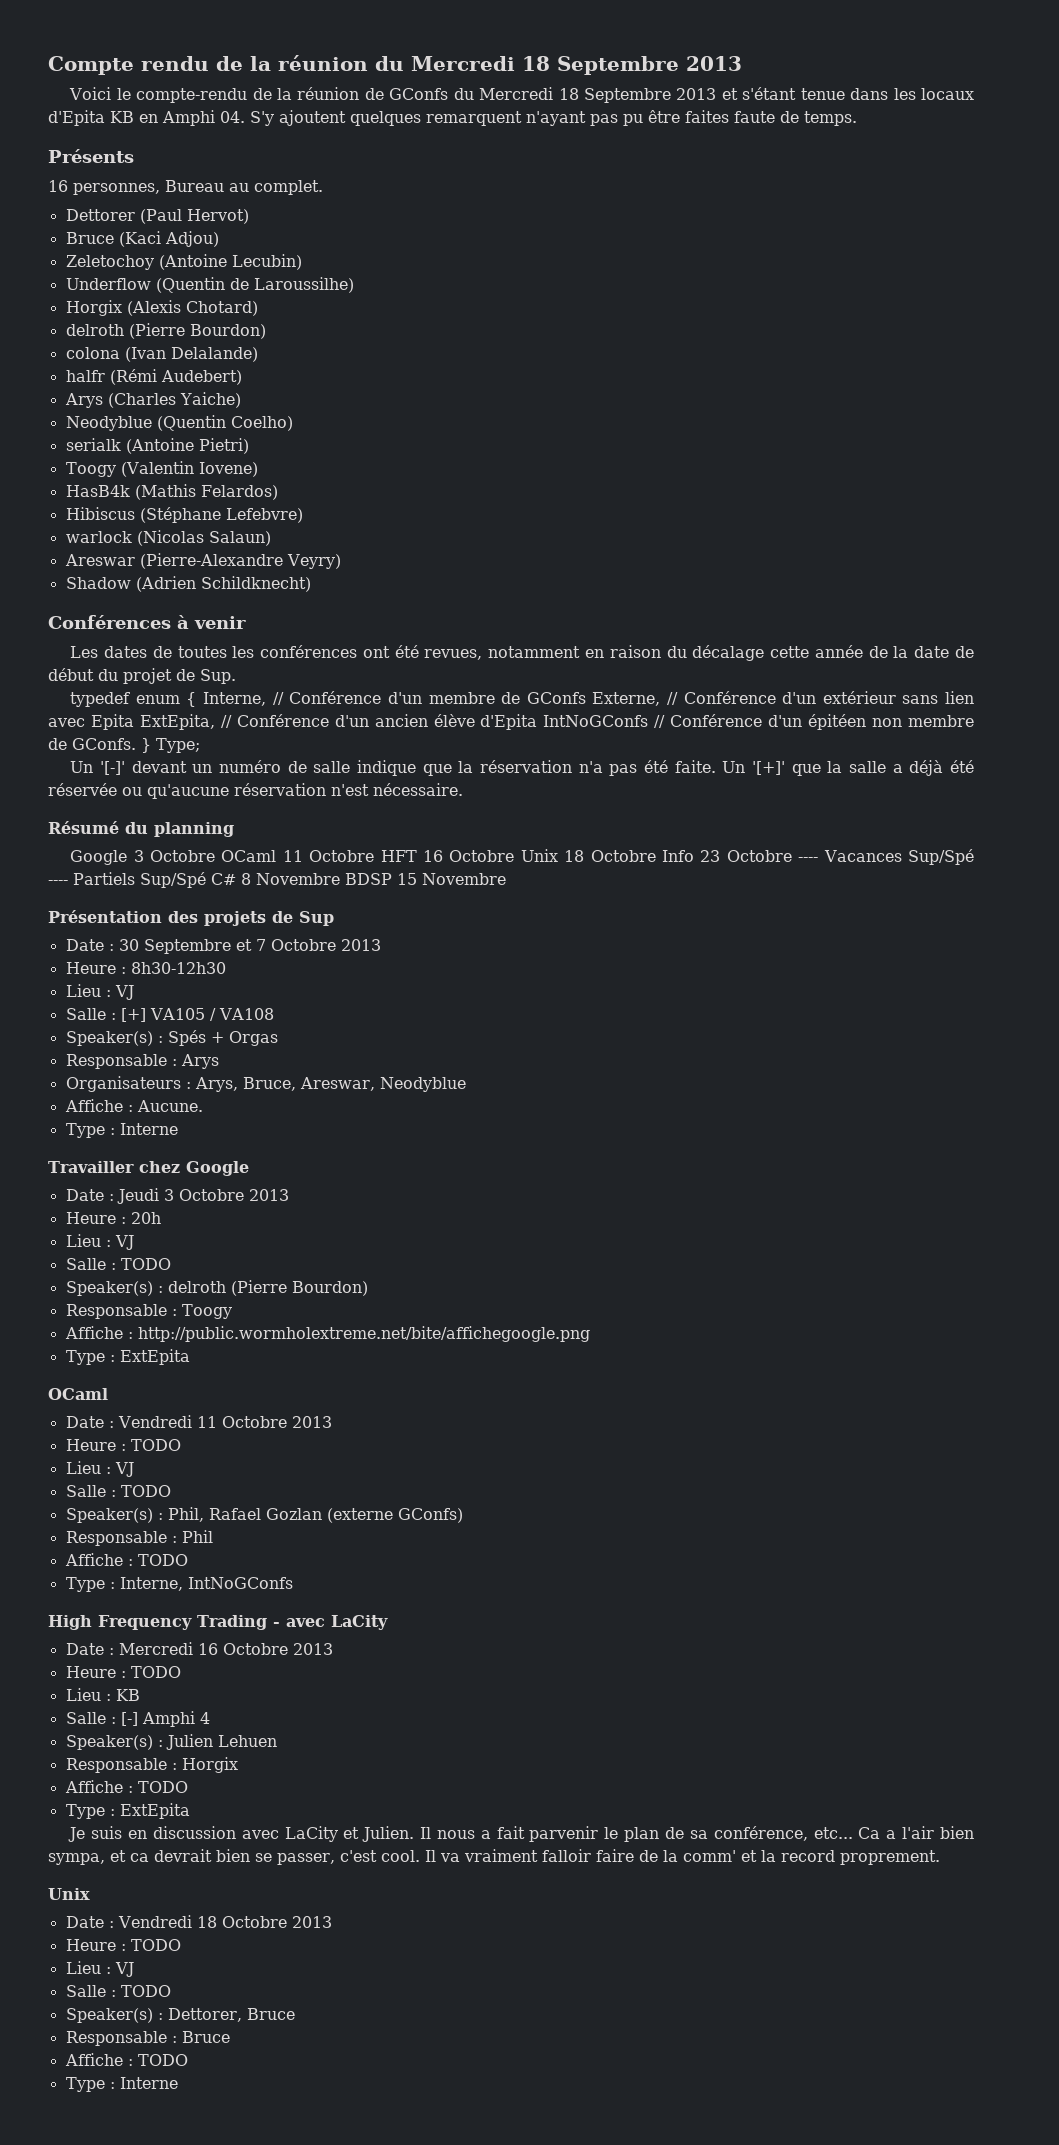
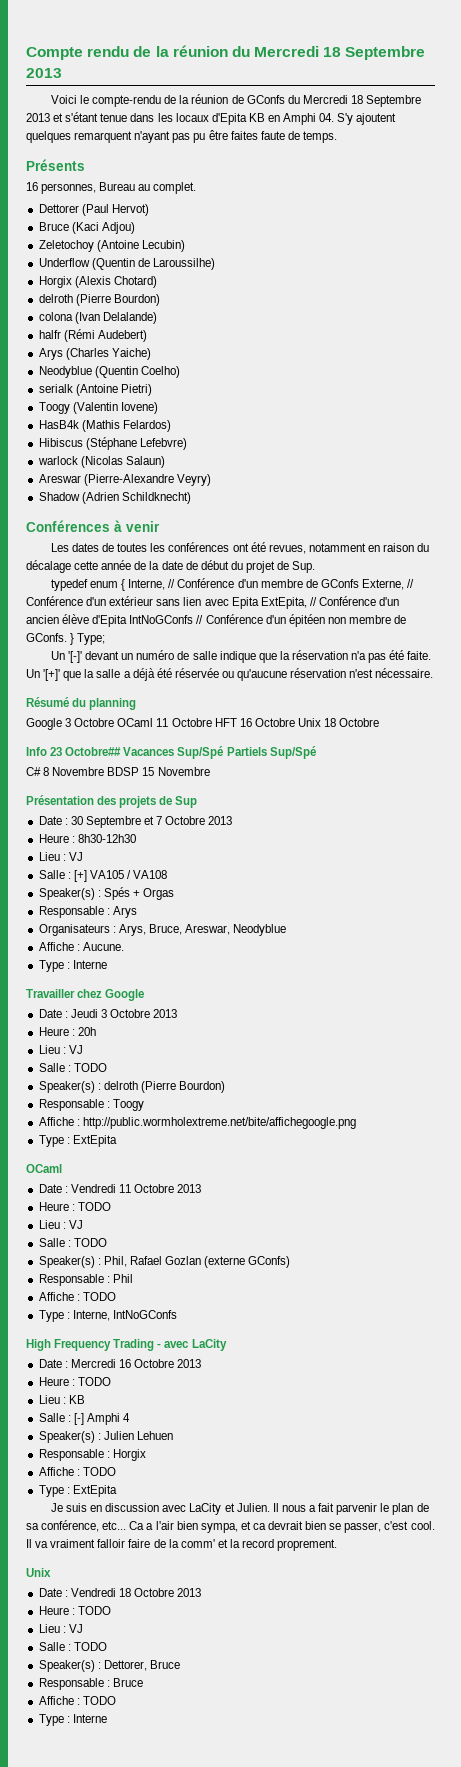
- Google 3 Octobre OCaml 11 Octobre HFT 16 Octobre Unix 18 Octobre Info 23 Octobre ---- Vacances Sup/Spé ---- Partiels Sup/Spé C# 8 Novembre BDSP 15 Novembre
+ Google 3 Octobre OCaml 11 Octobre HFT 16 Octobre Unix 18 Octobre
+ Info 23 Octobre## Vacances Sup/Spé Partiels Sup/Spé
+ C# 8 Novembre BDSP 15 Novembre

